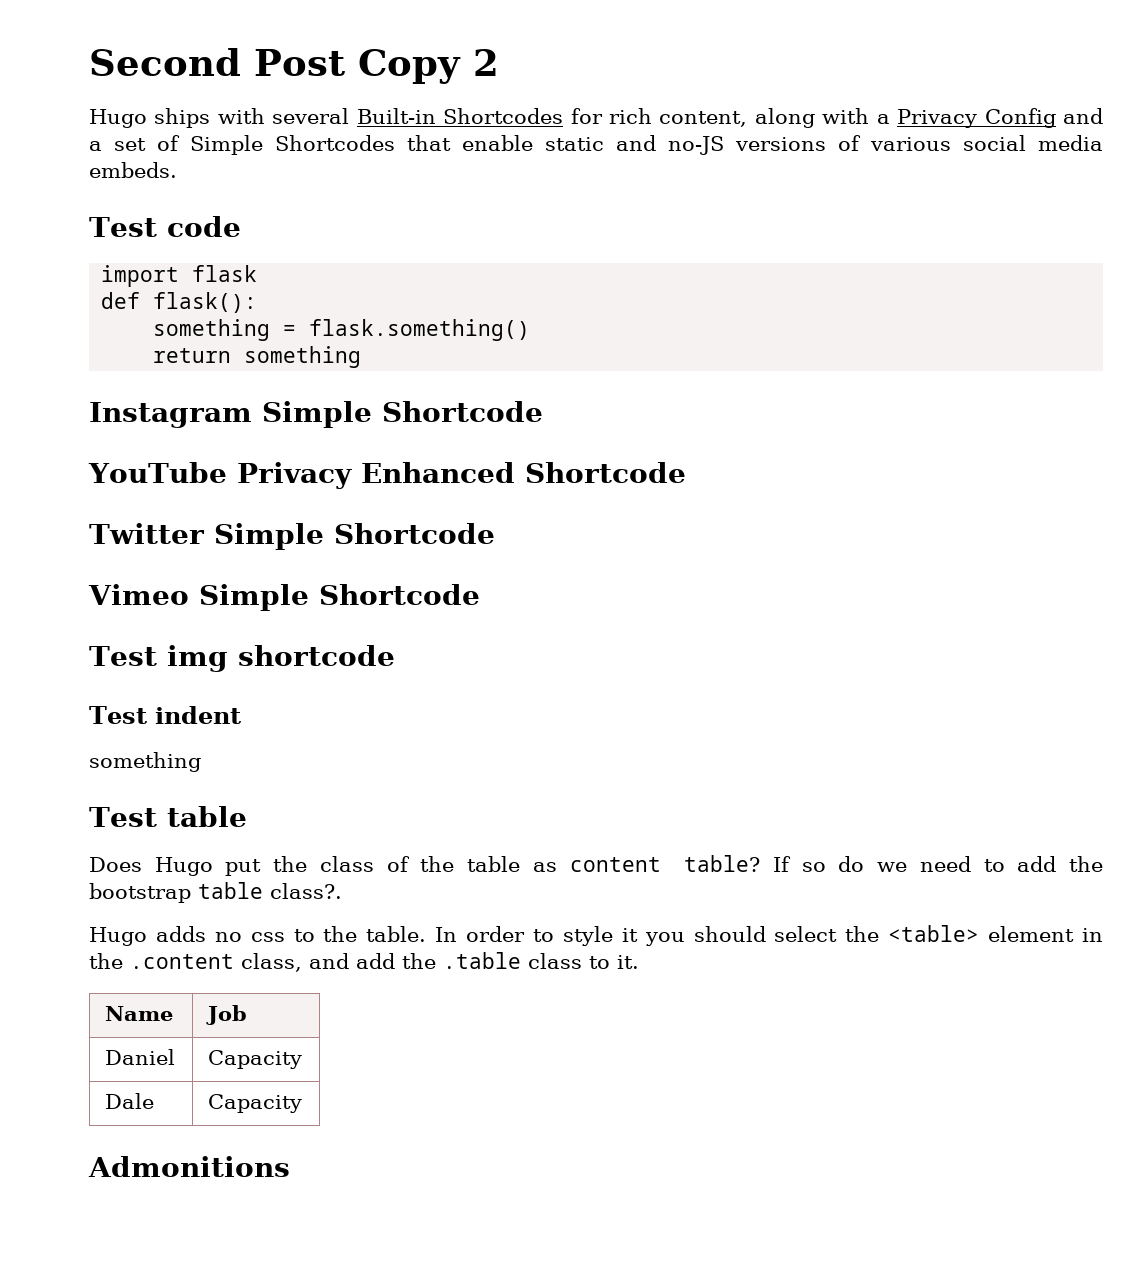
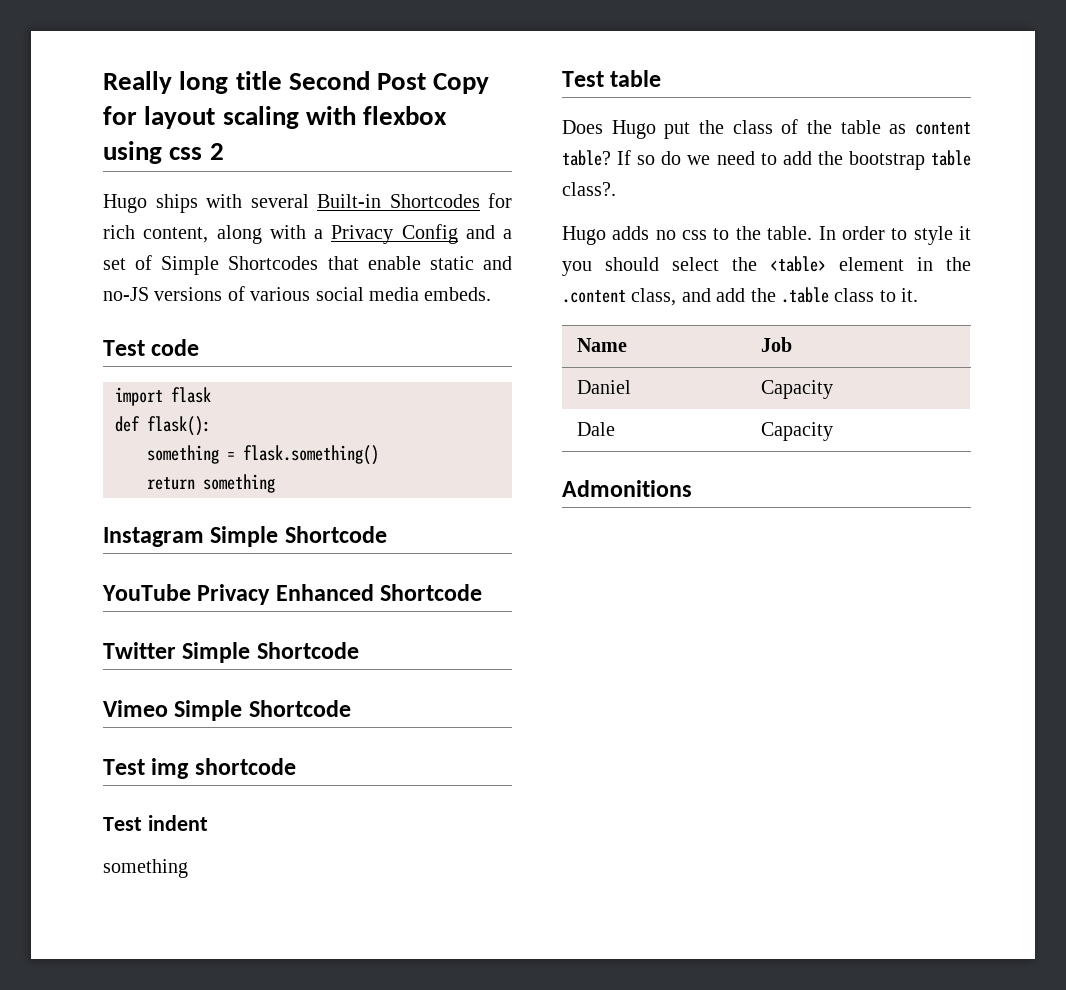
- Second Post Copy 2
+ Really long title Second Post Copy for layout scaling with flexbox using css 2

